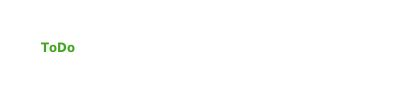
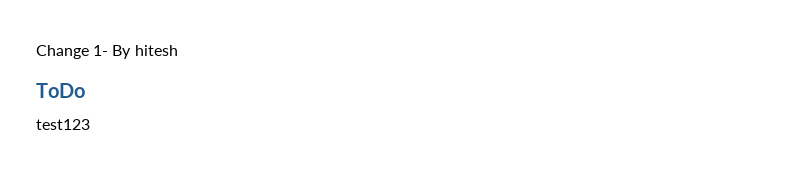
+ Change 1- By hitesh
+ test123

